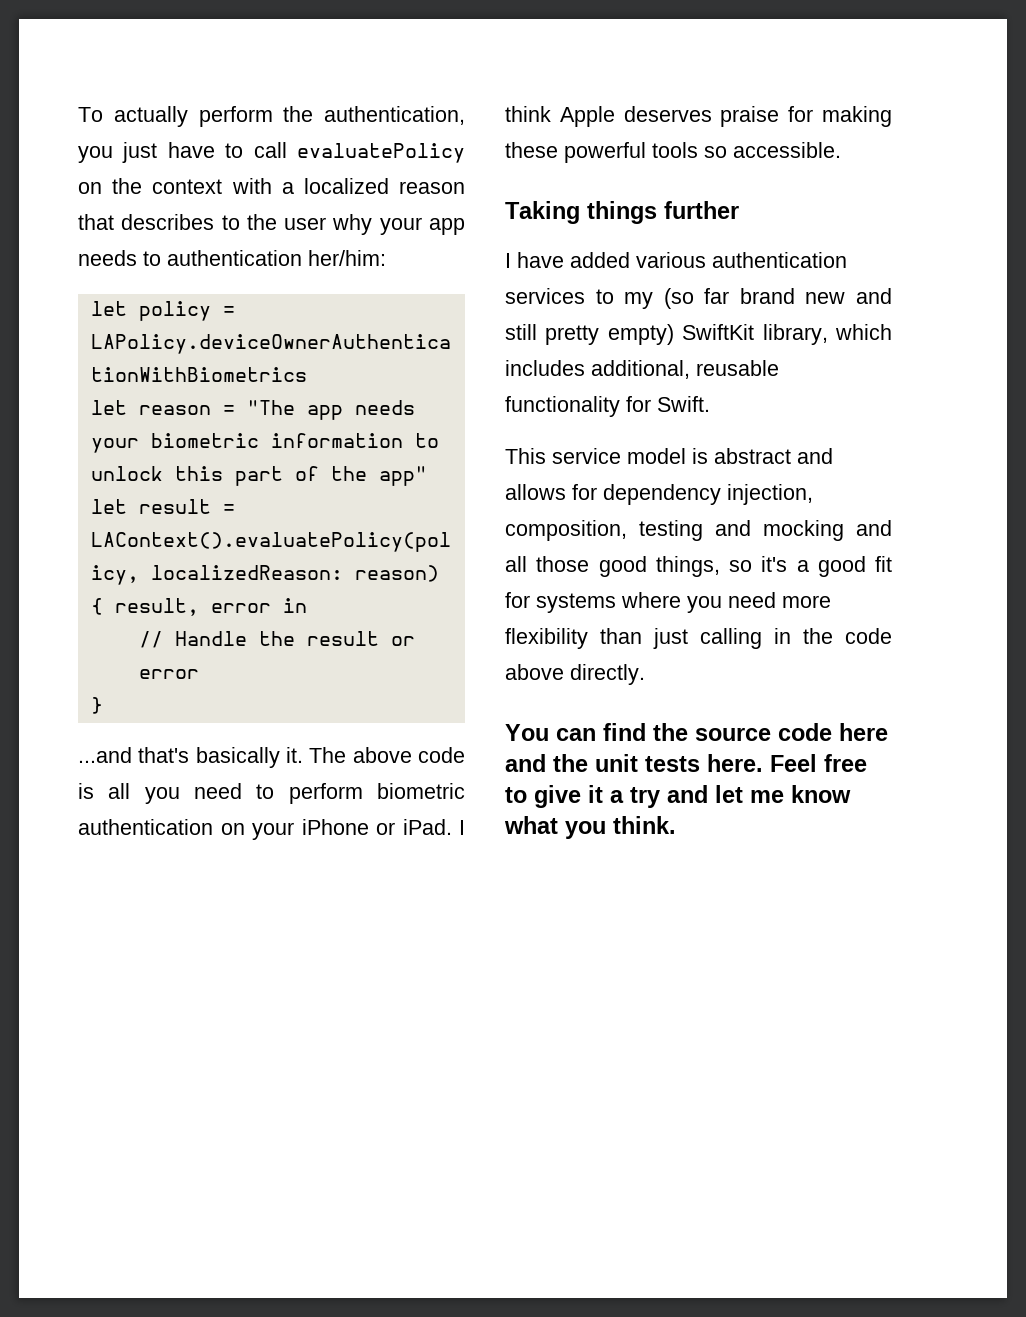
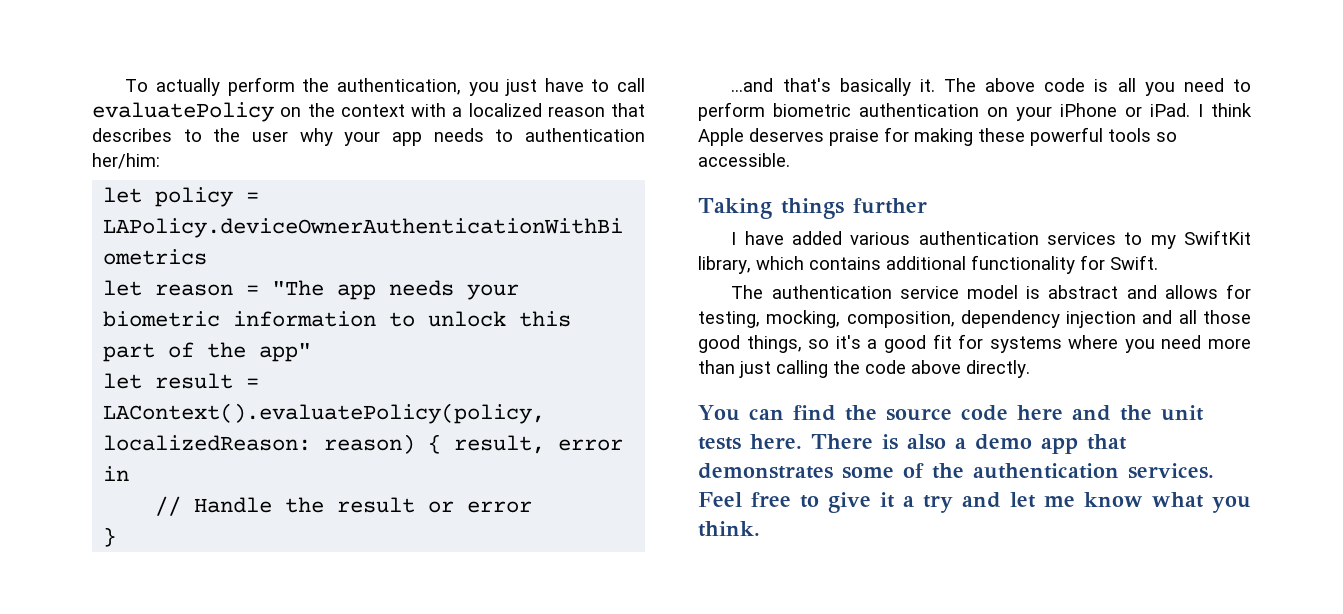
- I have added various authentication services to my (so far brand new and still pretty empty) SwiftKit library, which includes additional, reusable functionality for Swift.
+ I have added various authentication services to my SwiftKit library, which contains additional functionality for Swift.
- This service model is abstract and allows for dependency injection, composition, testing and mocking and all those good things, so it's a good fit for systems where you need more flexibility than just calling in the code above directly.
+ The authentication service model is abstract and allows for testing, mocking, composition, dependency injection and all those good things, so it's a good fit for systems where you need more than just calling the code above directly.
+ There is also a demo app that demonstrates some of the authentication services.

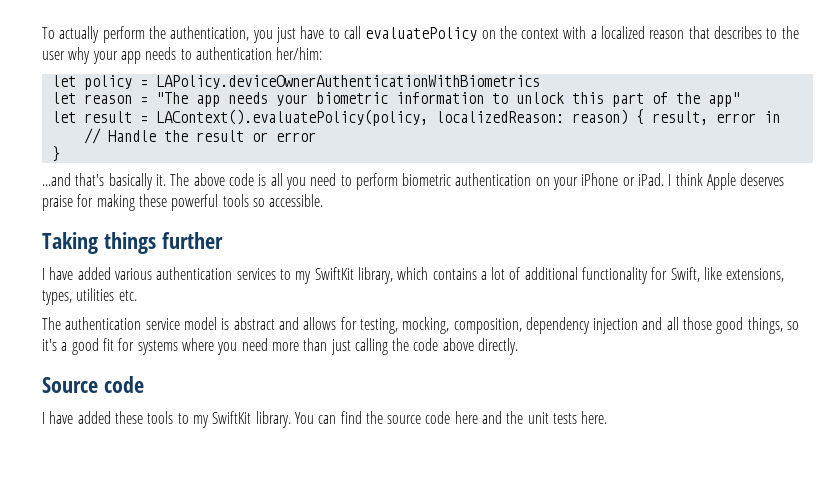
- I have added various authentication services to my SwiftKit library, which contains additional functionality for Swift.
+ I have added various authentication services to my SwiftKit library, which contains a lot of additional functionality for Swift, like extensions, types, utilities etc.
+ Source code
+ I have added these tools to my SwiftKit library.
- There is also a demo app that demonstrates some of the authentication services. Feel free to give it a try and let me know what you think.

